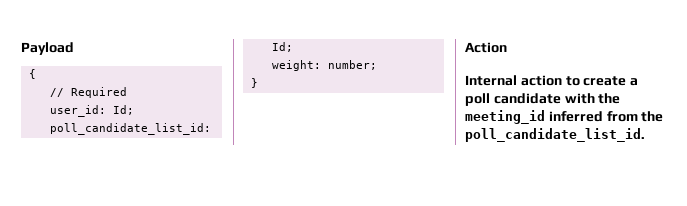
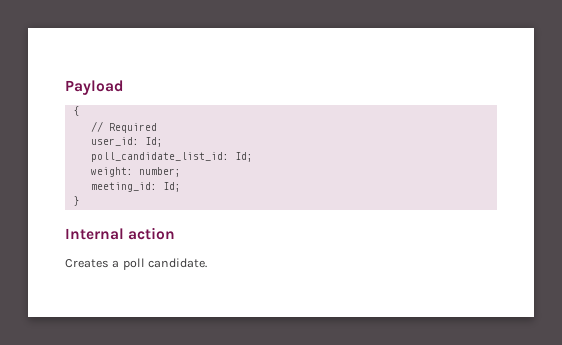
+ meeting_id: Id;
- Action
- Internal action to create a poll candidate with the meeting_id inferred from the poll_candidate_list_id.
+ Internal action
+ Creates a poll candidate.

